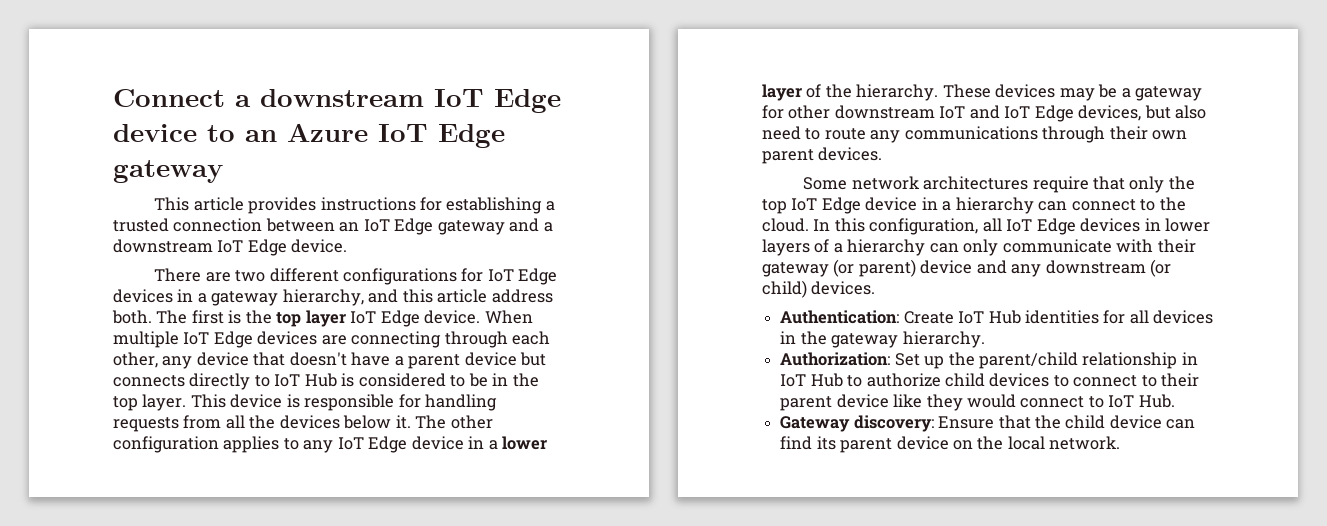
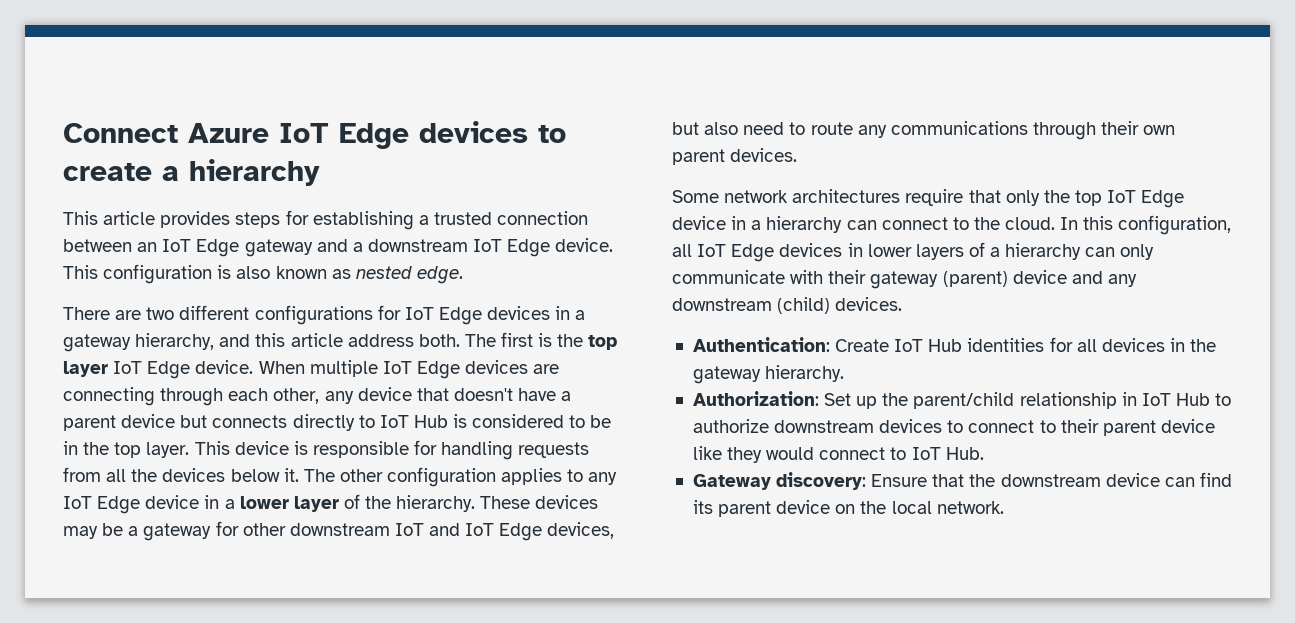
- Connect a downstream IoT Edge device to an Azure IoT Edge gateway
+ Connect Azure IoT Edge devices to create a hierarchy
- This article provides instructions for establishing a trusted connection between an IoT Edge gateway and a downstream IoT Edge device.
+ This article provides steps for establishing a trusted connection between an IoT Edge gateway and a downstream IoT Edge device. This configuration is also known as nested edge.
- In this configuration, all IoT Edge devices in lower layers of a hierarchy can only communicate with their gateway (or parent) device and any downstream (or child) devices.
+ In this configuration, all IoT Edge devices in lower layers of a hierarchy can only communicate with their gateway (parent) device and any downstream (child) devices.
- Authorization: Set up the parent/child relationship in IoT Hub to authorize child devices to connect to their parent device like they would connect to IoT Hub.
+ Authorization: Set up the parent/child relationship in IoT Hub to authorize downstream devices to connect to their parent device like they would connect to IoT Hub.
- Gateway discovery: Ensure that the child device can find its parent device on the local network.
+ Gateway discovery: Ensure that the downstream device can find its parent device on the local network.

